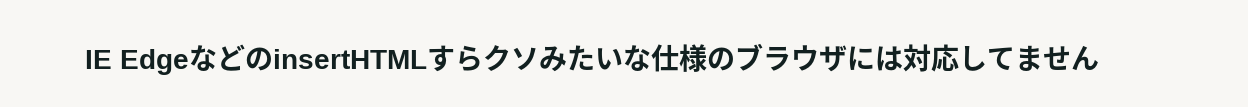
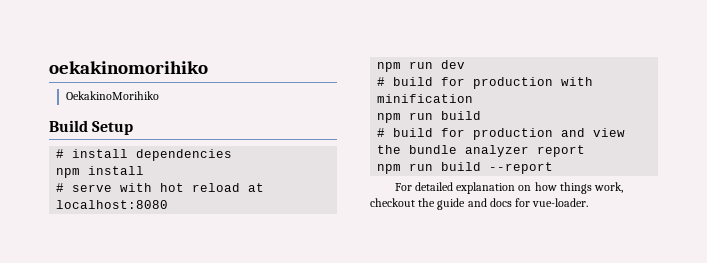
- IE EdgeなどのinsertHTMLすらクソみたいな仕様のブラウザには対応してません
+ oekakinomorihiko
+ OekakinoMorihiko
+ Build Setup
+ # install dependencies
+ npm install
+ # serve with hot reload at localhost:8080
+ npm run dev
+ # build for production with minification
+ npm run build
+ # build for production and view the bundle analyzer report
+ npm run build --report
+ For detailed explanation on how things work, checkout the guide and docs for vue-loader.

